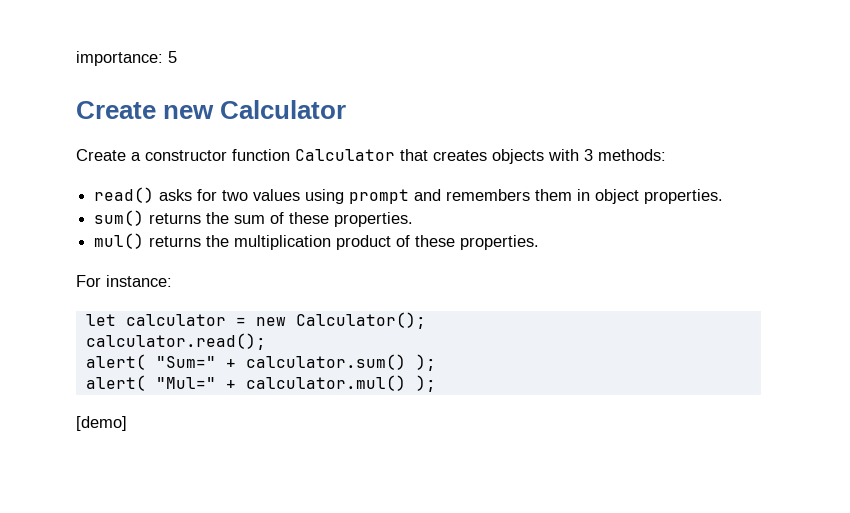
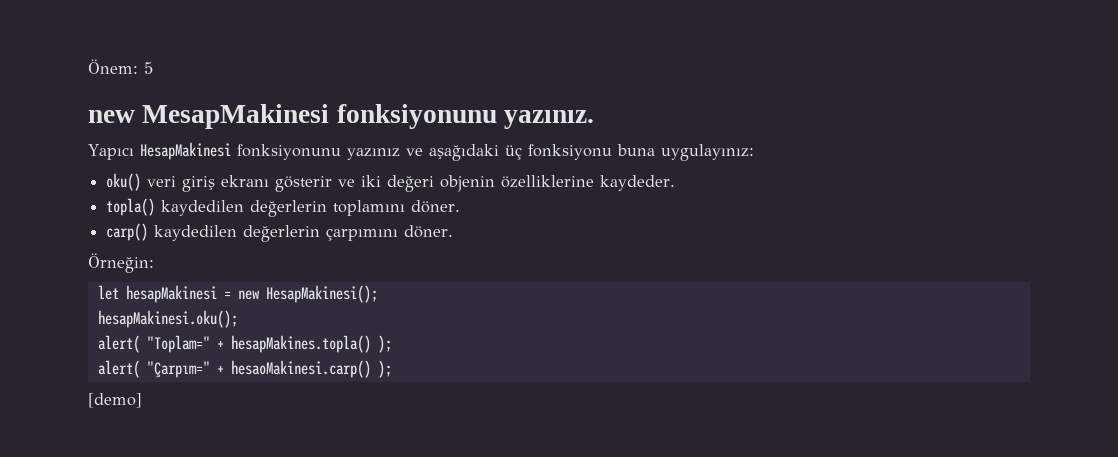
- importance: 5
+ Önem: 5
- Create new Calculator
- Create a constructor function Calculator that creates objects with 3 methods:
- read() asks for two values using prompt and remembers them in object properties.
- sum() returns the sum of these properties.
- mul() returns the multiplication product of these properties.
- For instance:
+ new MesapMakinesi fonksiyonunu yazınız.
+ Yapıcı HesapMakinesi fonksiyonunu yazınız ve aşağıdaki üç fonksiyonu buna uygulayınız:
+ oku() veri giriş ekranı gösterir ve iki değeri objenin özelliklerine kaydeder.
+ topla() kaydedilen değerlerin toplamını döner.
+ carp() kaydedilen değerlerin çarpımını döner.
+ Örneğin:
- let calculator = new Calculator();
- calculator.read();
- alert( "Sum=" + calculator.sum() );
+ let hesapMakinesi = new HesapMakinesi();
+ hesapMakinesi.oku();
+ alert( "Toplam=" + hesapMakines.topla() );
- alert( "Mul=" + calculator.mul() );
+ alert( "Çarpım=" + hesaoMakinesi.carp() );

